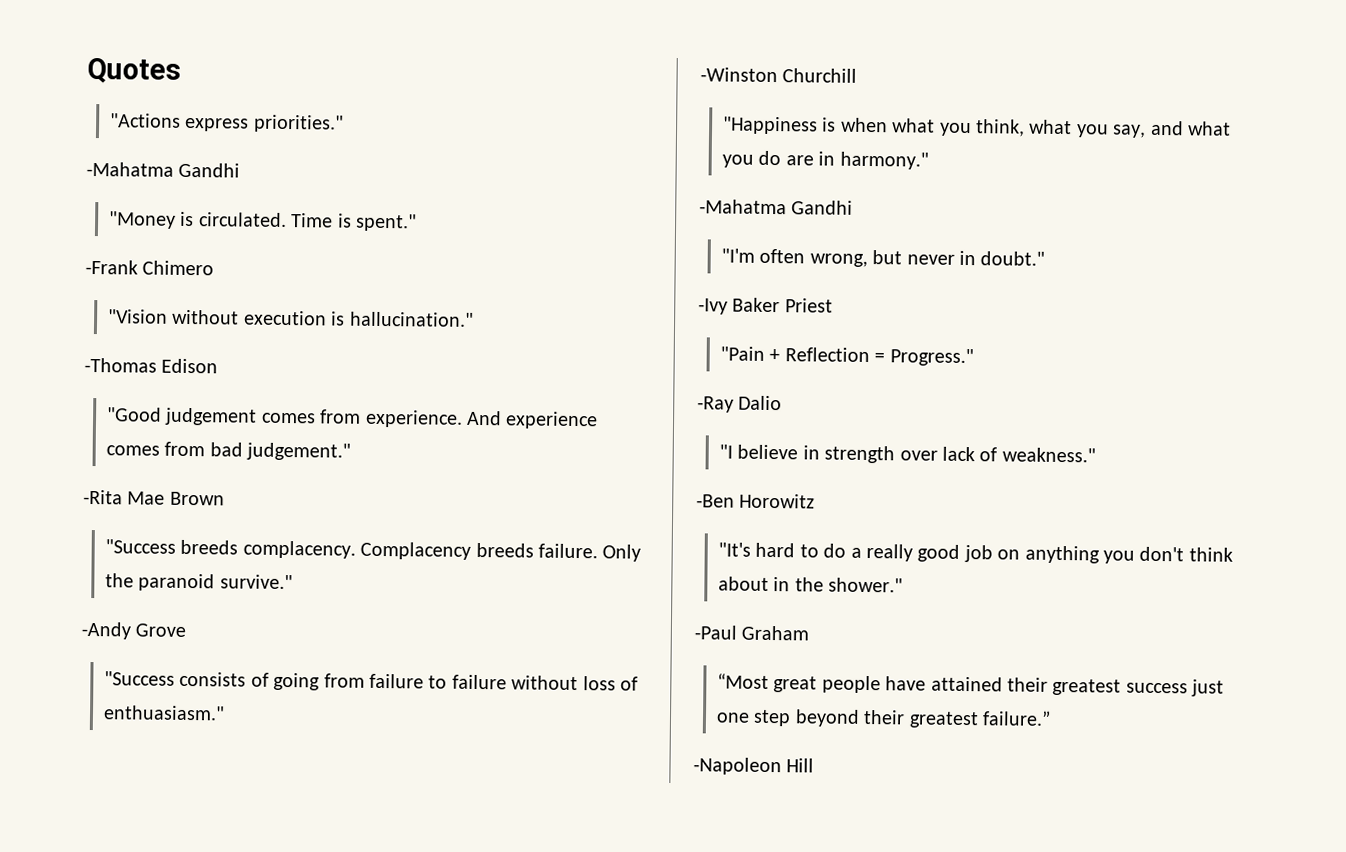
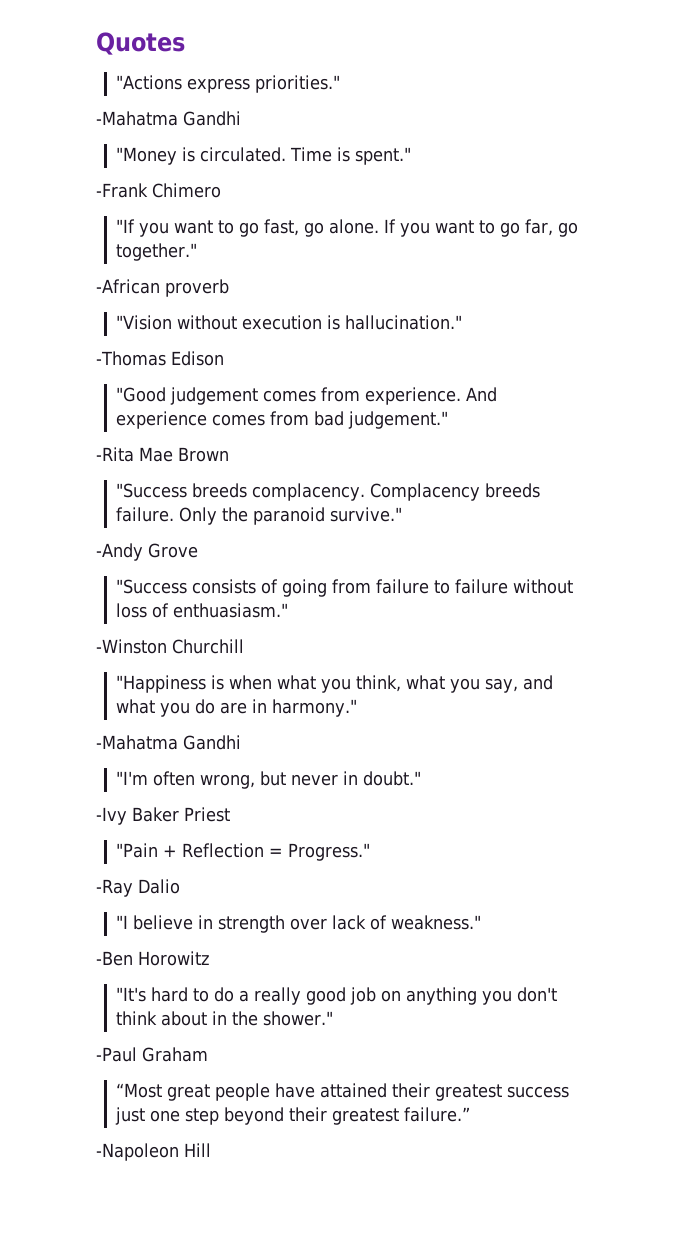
+ "If you want to go fast, go alone. If you want to go far, go together."
+ -African proverb

